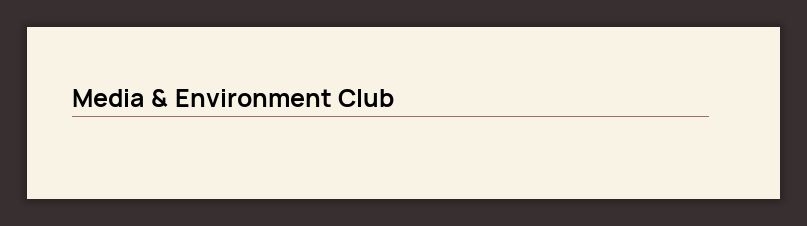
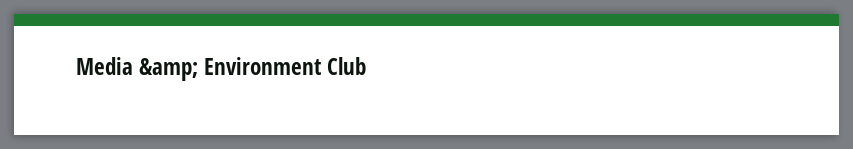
- Media & Environment Club
+ Media &amp; Environment Club

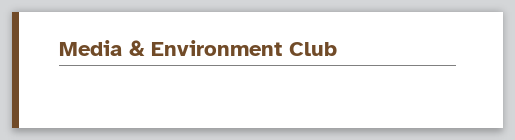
- Media &amp; Environment Club
+ Media & Environment Club

